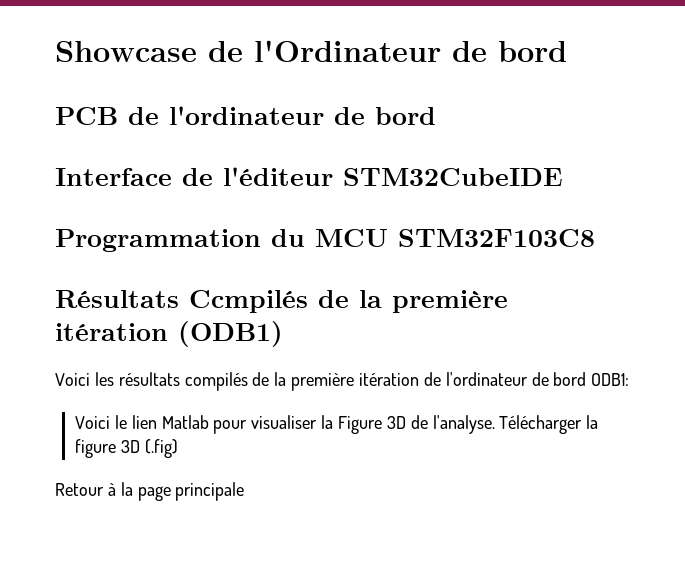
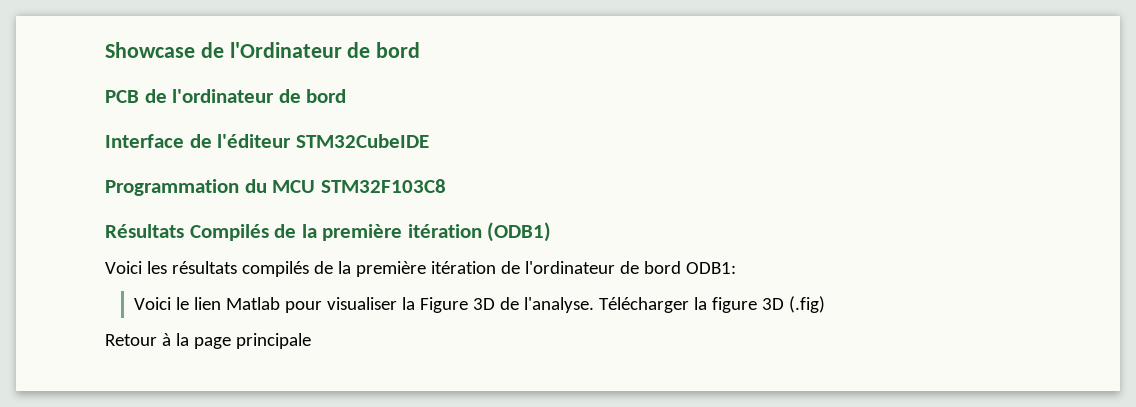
- Résultats Ccmpilés de la première itération (ODB1)
+ Résultats Compilés de la première itération (ODB1)

